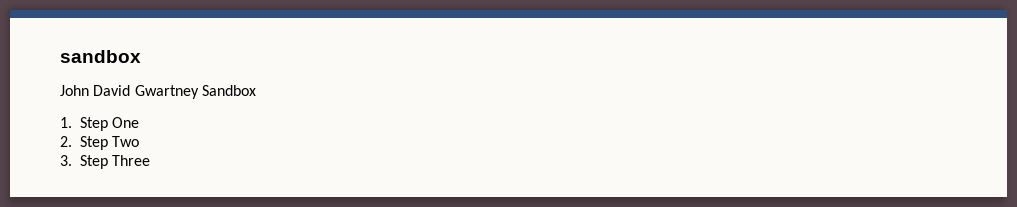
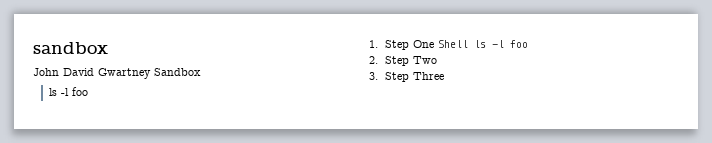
  John David Gwartney Sandbox
+ ls -l foo
- 1. Step One
+ 1. Step One Shell ls -l foo

